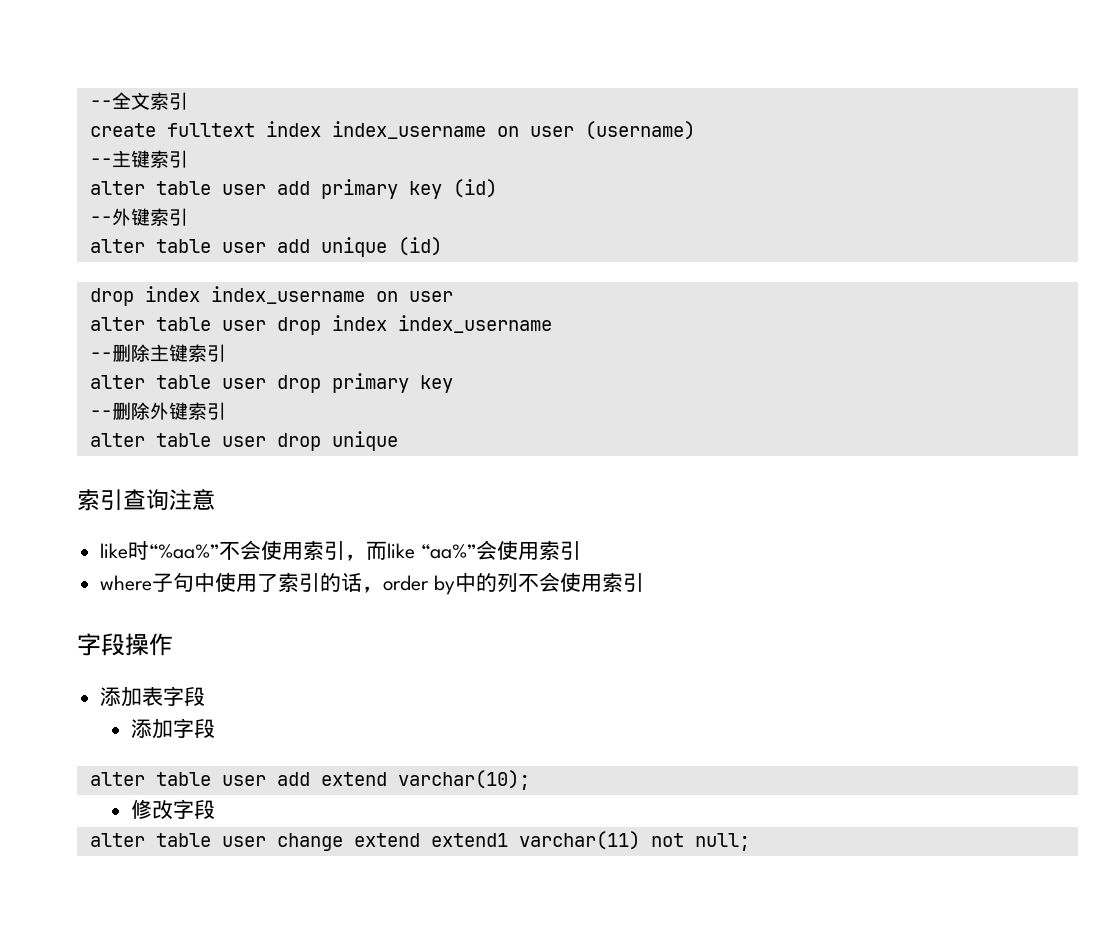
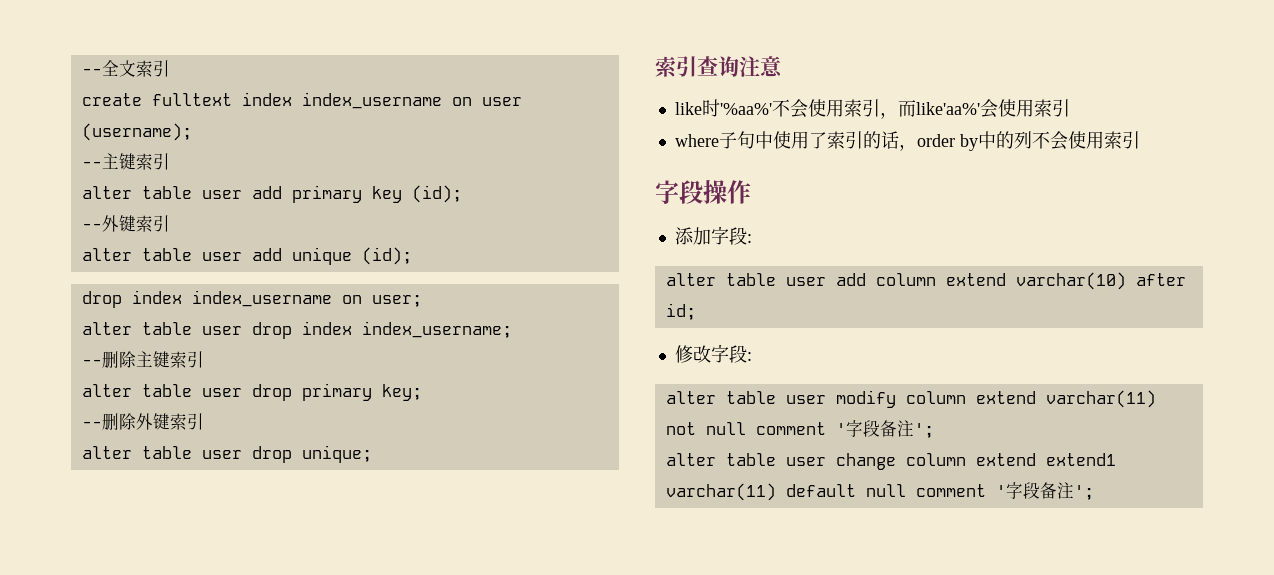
- create fulltext index index_username on user (username)
+ create fulltext index index_username on user (username);
- alter table user add primary key (id)
+ alter table user add primary key (id);
- alter table user add unique (id)
+ alter table user add unique (id);
- drop index index_username on user
+ drop index index_username on user;
- alter table user drop index index_username
+ alter table user drop index index_username;
- alter table user drop primary key
+ alter table user drop primary key;
- alter table user drop unique
+ alter table user drop unique;
- like时“%aa%”不会使用索引，而like “aa%”会使用索引
+ like时'%aa%'不会使用索引，而like'aa%'会使用索引
- 添加表字段
- 添加字段
- alter table user add extend varchar(10);
- 修改字段
+ 添加字段:
+ alter table user add column extend varchar(10) after id;
+ 修改字段:
+ alter table user modify column extend varchar(11) not null comment '字段备注';
- alter table user change extend extend1 varchar(11) not null;
+ alter table user change column extend extend1 varchar(11) default null comment '字段备注';

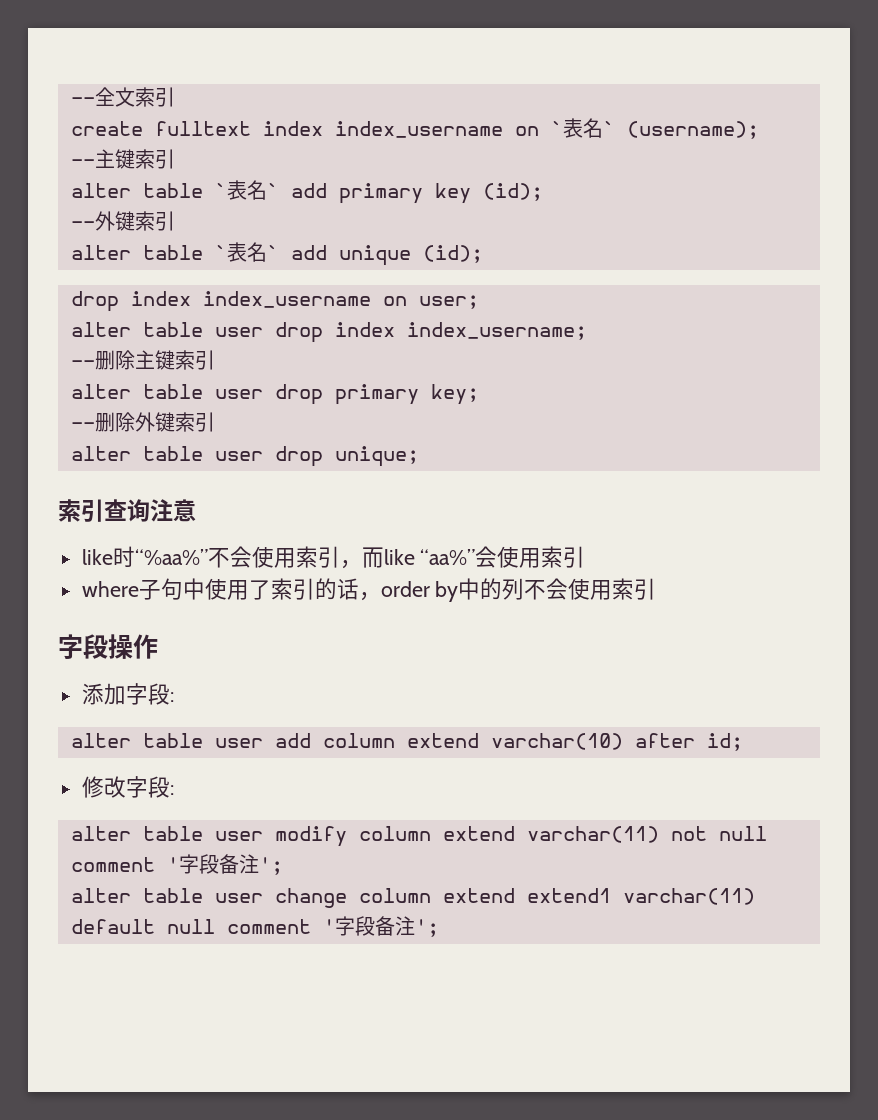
- create fulltext index index_username on user (username);
+ create fulltext index index_username on `表名` (username);
- alter table user add primary key (id);
+ alter table `表名` add primary key (id);
- alter table user add unique (id);
+ alter table `表名` add unique (id);
- like时'%aa%'不会使用索引，而like'aa%'会使用索引
+ like时“%aa%”不会使用索引，而like “aa%”会使用索引

